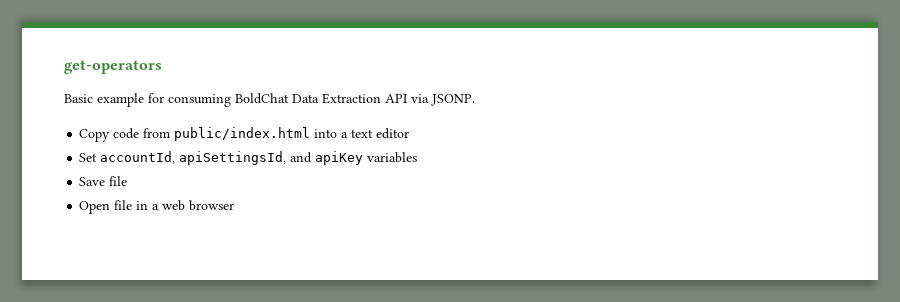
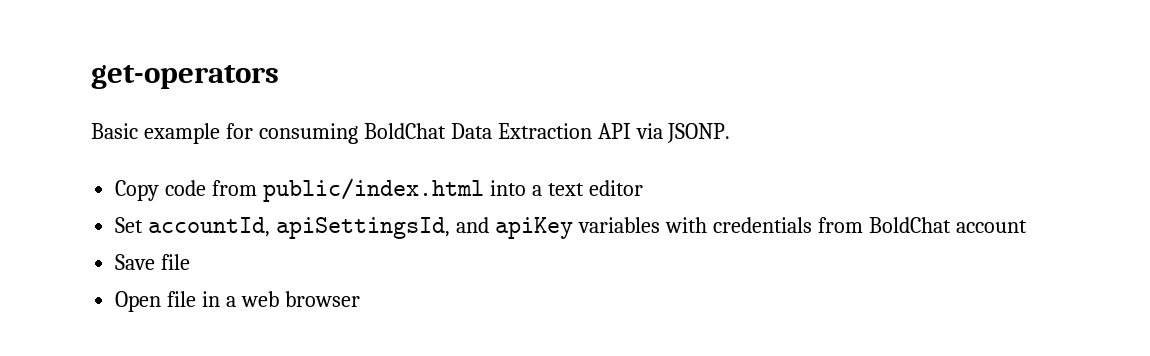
- Set accountId, apiSettingsId, and apiKey variables
+ Set accountId, apiSettingsId, and apiKey variables with credentials from BoldChat account

